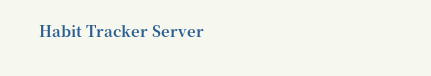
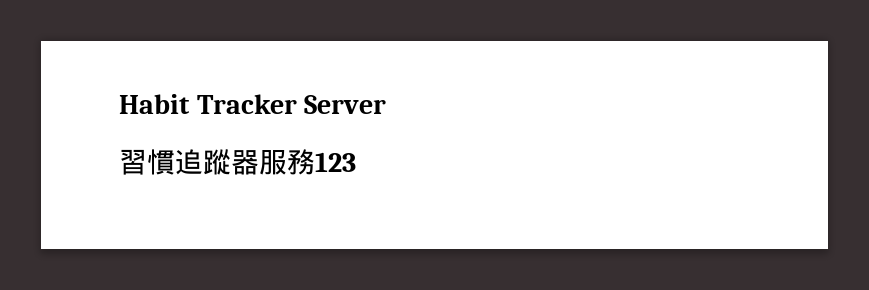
+ 習慣追蹤器服務123

